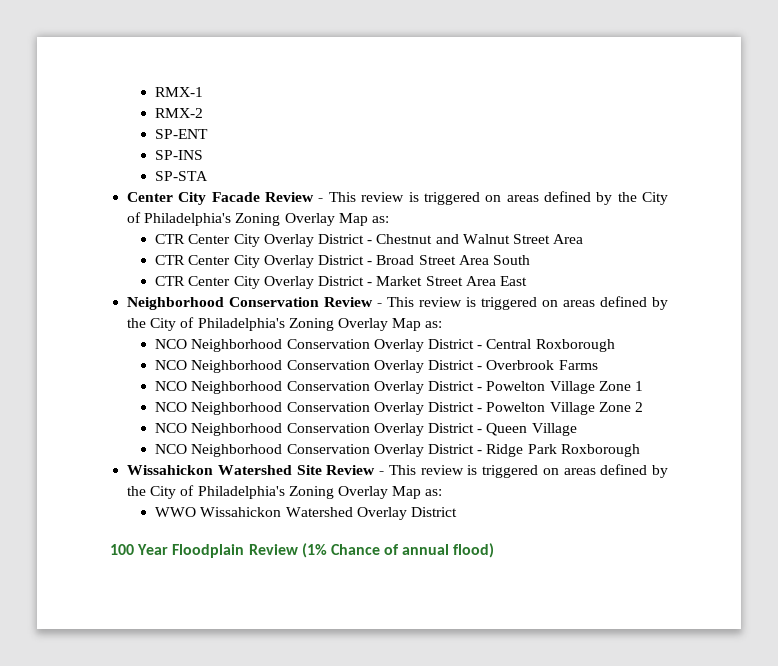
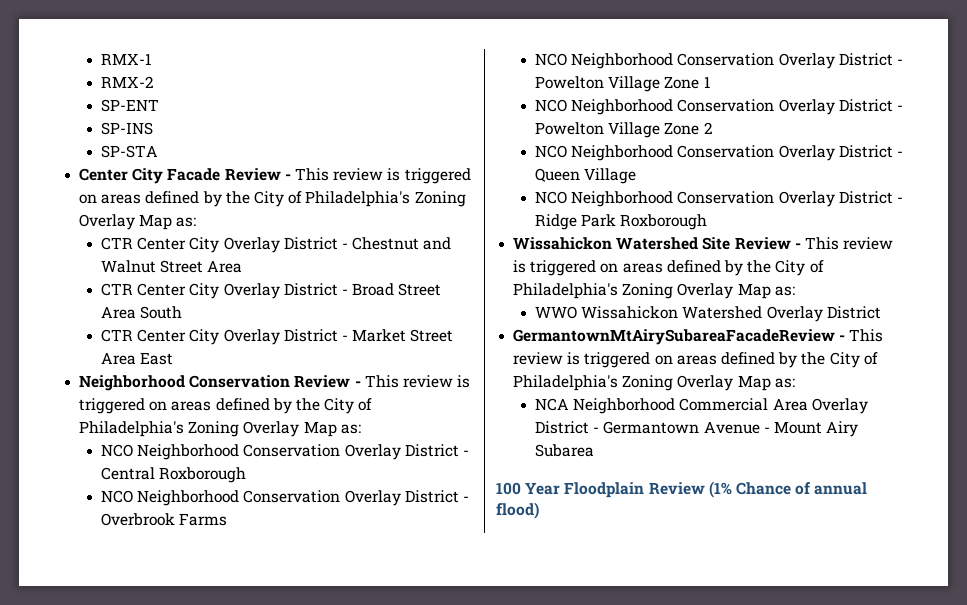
+ GermantownMtAirySubareaFacadeReview - This review is triggered on areas defined by the City of Philadelphia's Zoning Overlay Map as:
+ NCA Neighborhood Commercial Area Overlay District - Germantown Avenue - Mount Airy Subarea

